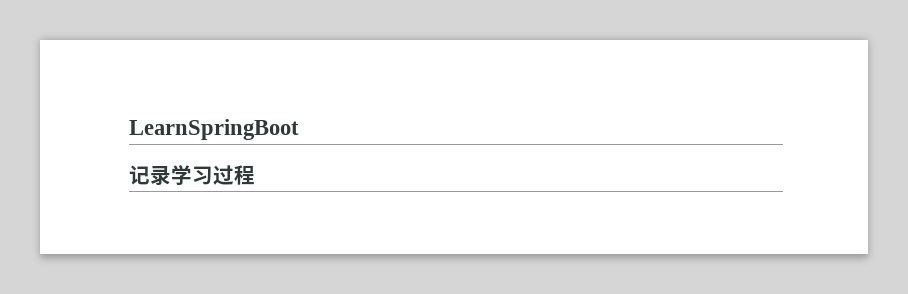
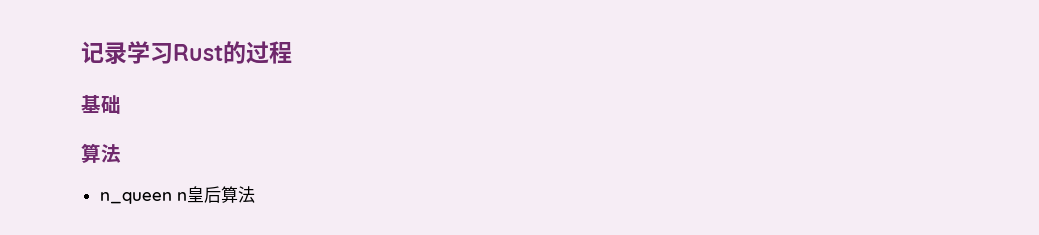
- LearnSpringBoot
- 记录学习过程
+ 记录学习Rust的过程
+ 基础
+ 算法
+ n_queen n皇后算法

